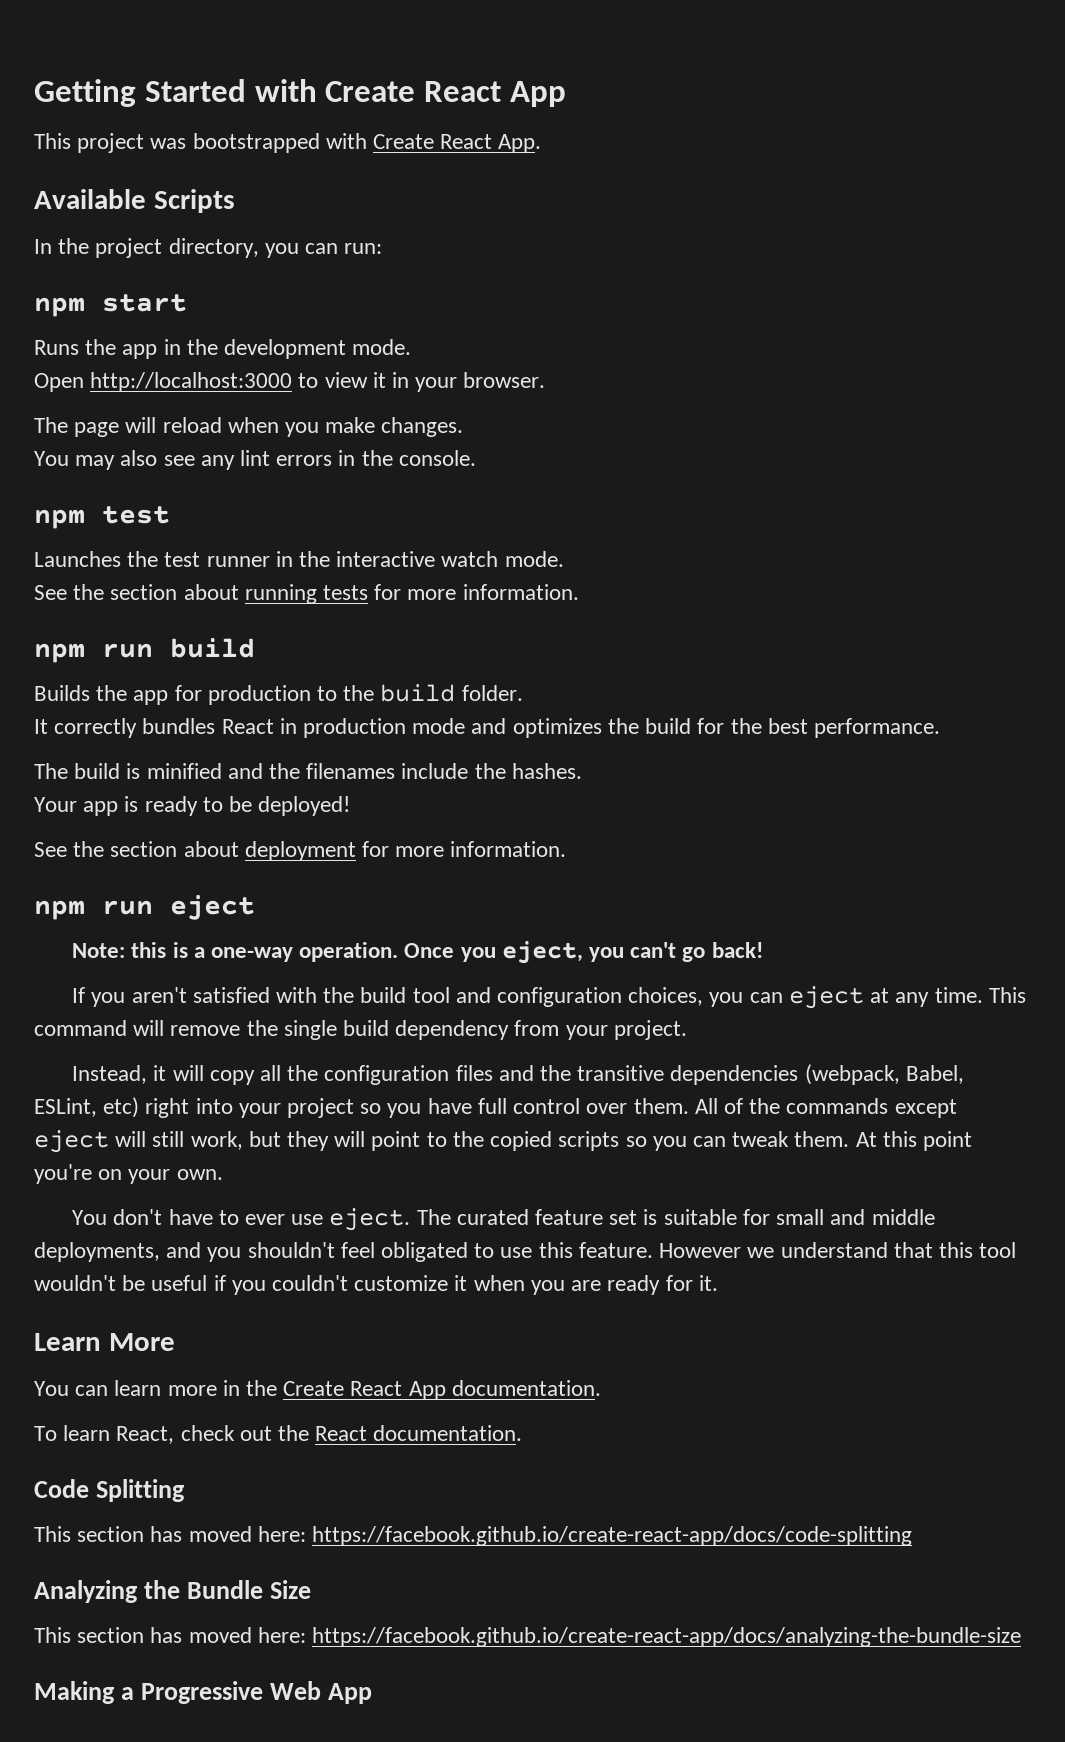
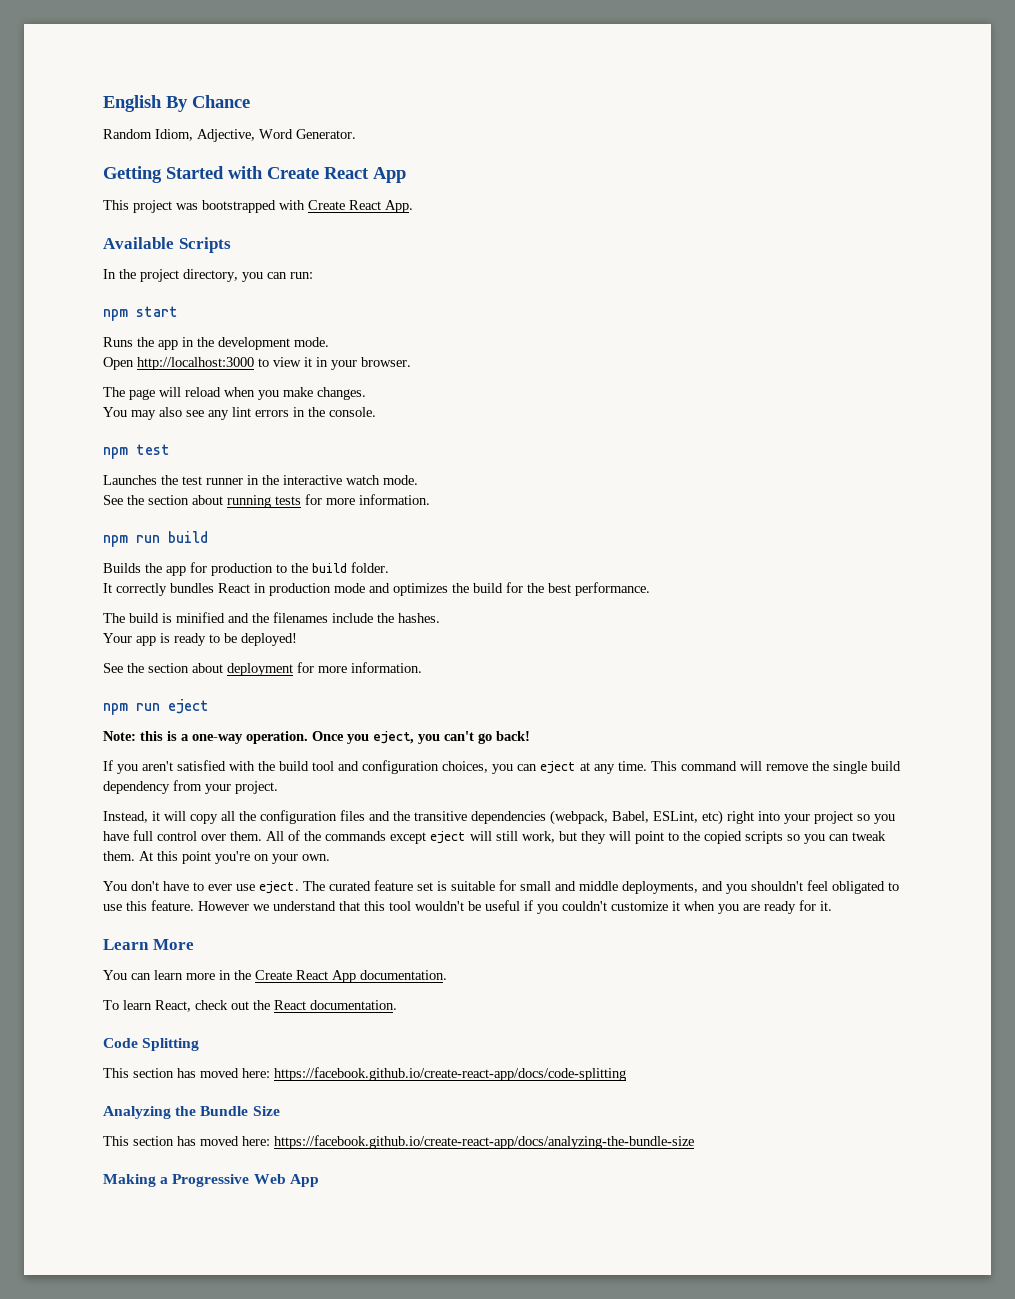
+ English By Chance
+ Random Idiom, Adjective, Word Generator.

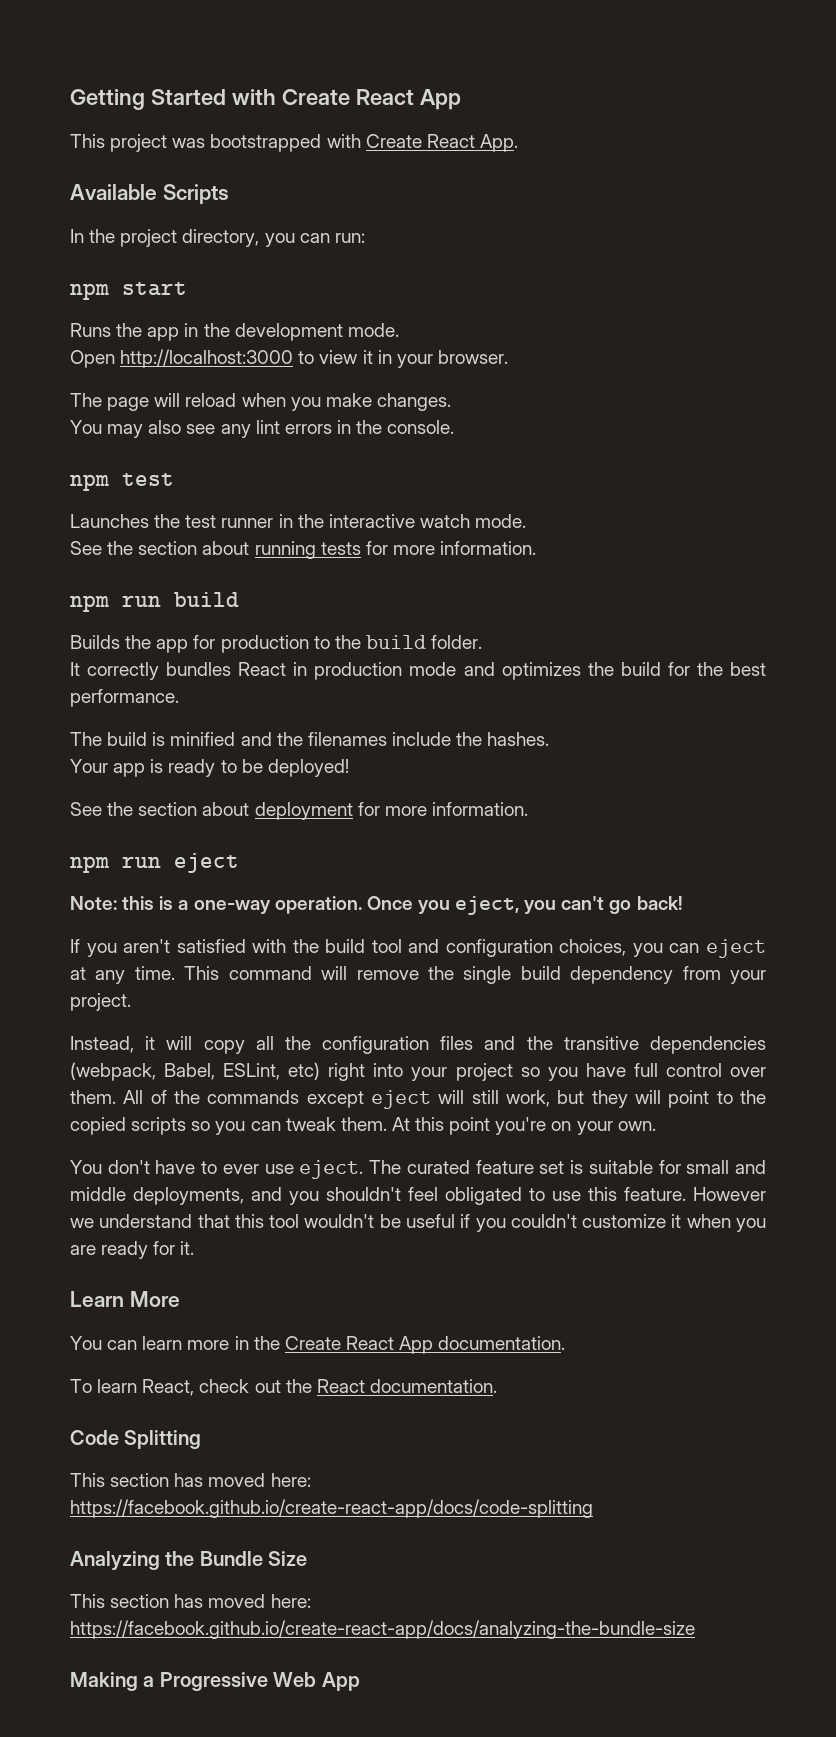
- English By Chance
- Random Idiom, Adjective, Word Generator.

